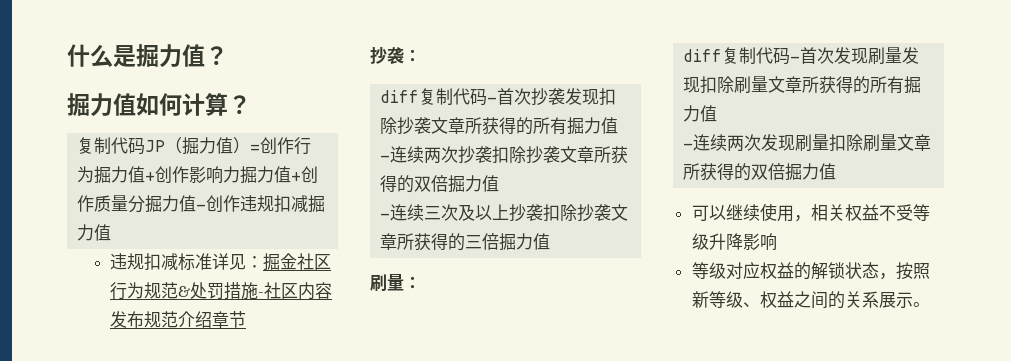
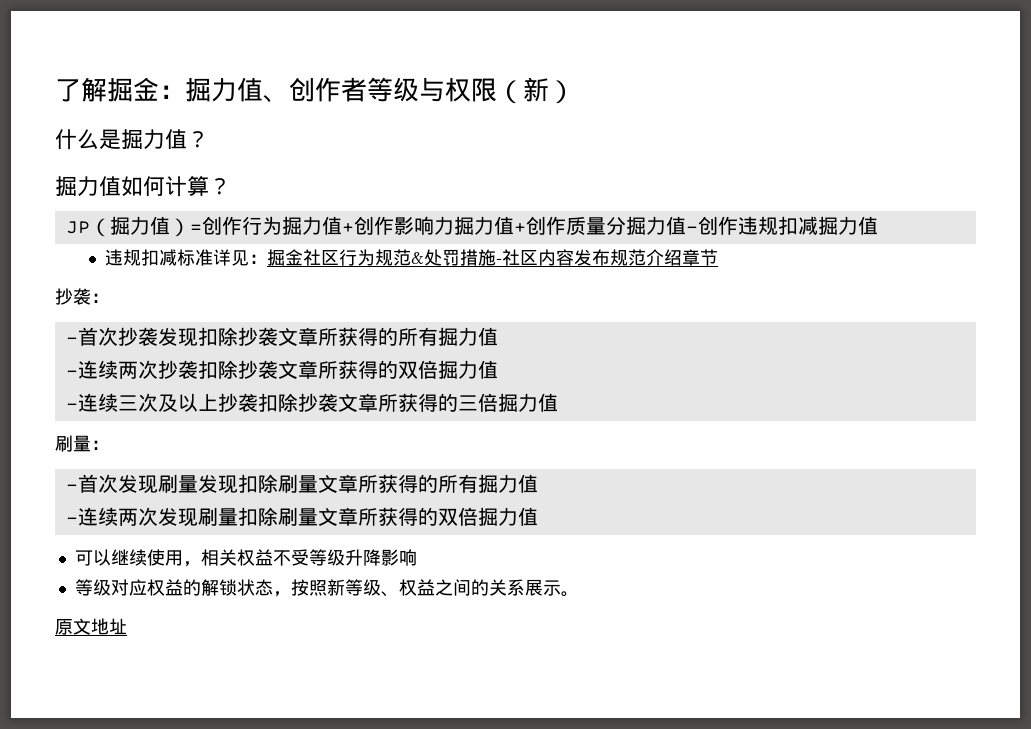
+ 了解掘金：掘力值、创作者等级与权限（新）
- 复制代码JP（掘力值）=创作行为掘力值+创作影响力掘力值+创作质量分掘力值-创作违规扣减掘力值
+ JP（掘力值）=创作行为掘力值+创作影响力掘力值+创作质量分掘力值-创作违规扣减掘力值
- diff复制代码-首次抄袭发现扣除抄袭文章所获得的所有掘力值
+ -首次抄袭发现扣除抄袭文章所获得的所有掘力值
- diff复制代码-首次发现刷量发现扣除刷量文章所获得的所有掘力值
+ -首次发现刷量发现扣除刷量文章所获得的所有掘力值
+ 原文地址

